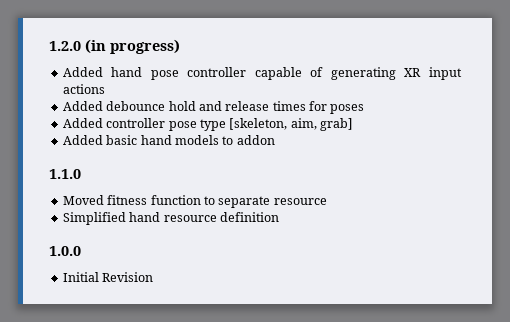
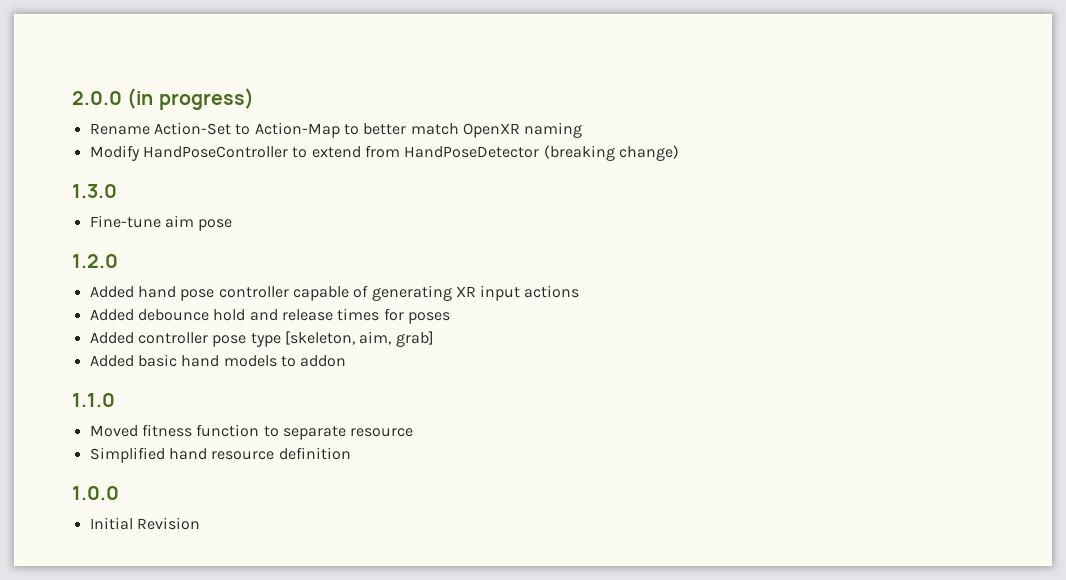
- 1.2.0 (in progress)
+ 2.0.0 (in progress)
+ Rename Action-Set to Action-Map to better match OpenXR naming
+ Modify HandPoseController to extend from HandPoseDetector (breaking change)
+ 1.3.0
+ Fine-tune aim pose
+ 1.2.0

